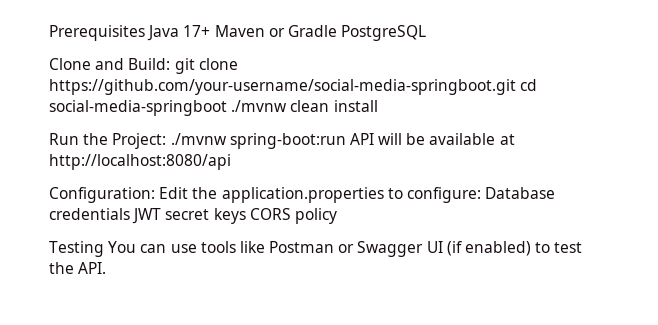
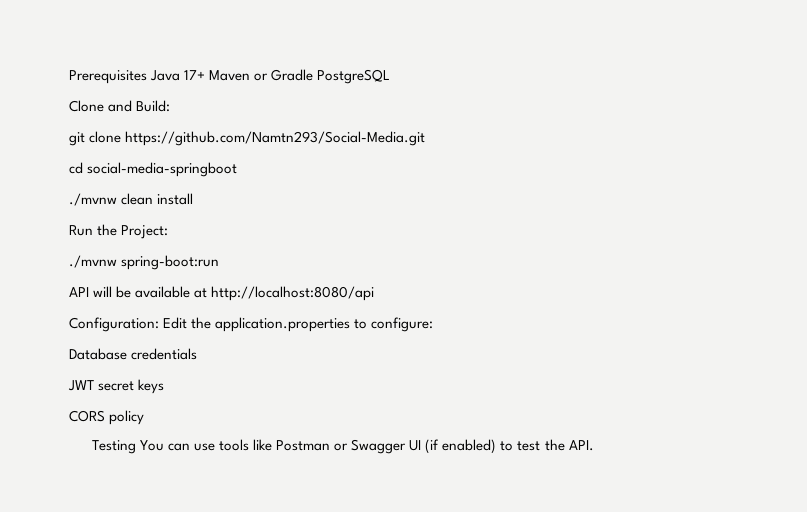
- Clone and Build: git clone https://github.com/your-username/social-media-springboot.git cd social-media-springboot ./mvnw clean install
+ Clone and Build:
+ git clone https://github.com/Namtn293/Social-Media.git
+ cd social-media-springboot
+ ./mvnw clean install
- Run the Project: ./mvnw spring-boot:run API will be available at http://localhost:8080/api
+ Run the Project:
+ ./mvnw spring-boot:run
+ API will be available at http://localhost:8080/api
- Configuration: Edit the application.properties to configure: Database credentials JWT secret keys CORS policy
+ Configuration: Edit the application.properties to configure:
+ Database credentials
+ JWT secret keys
+ CORS policy

